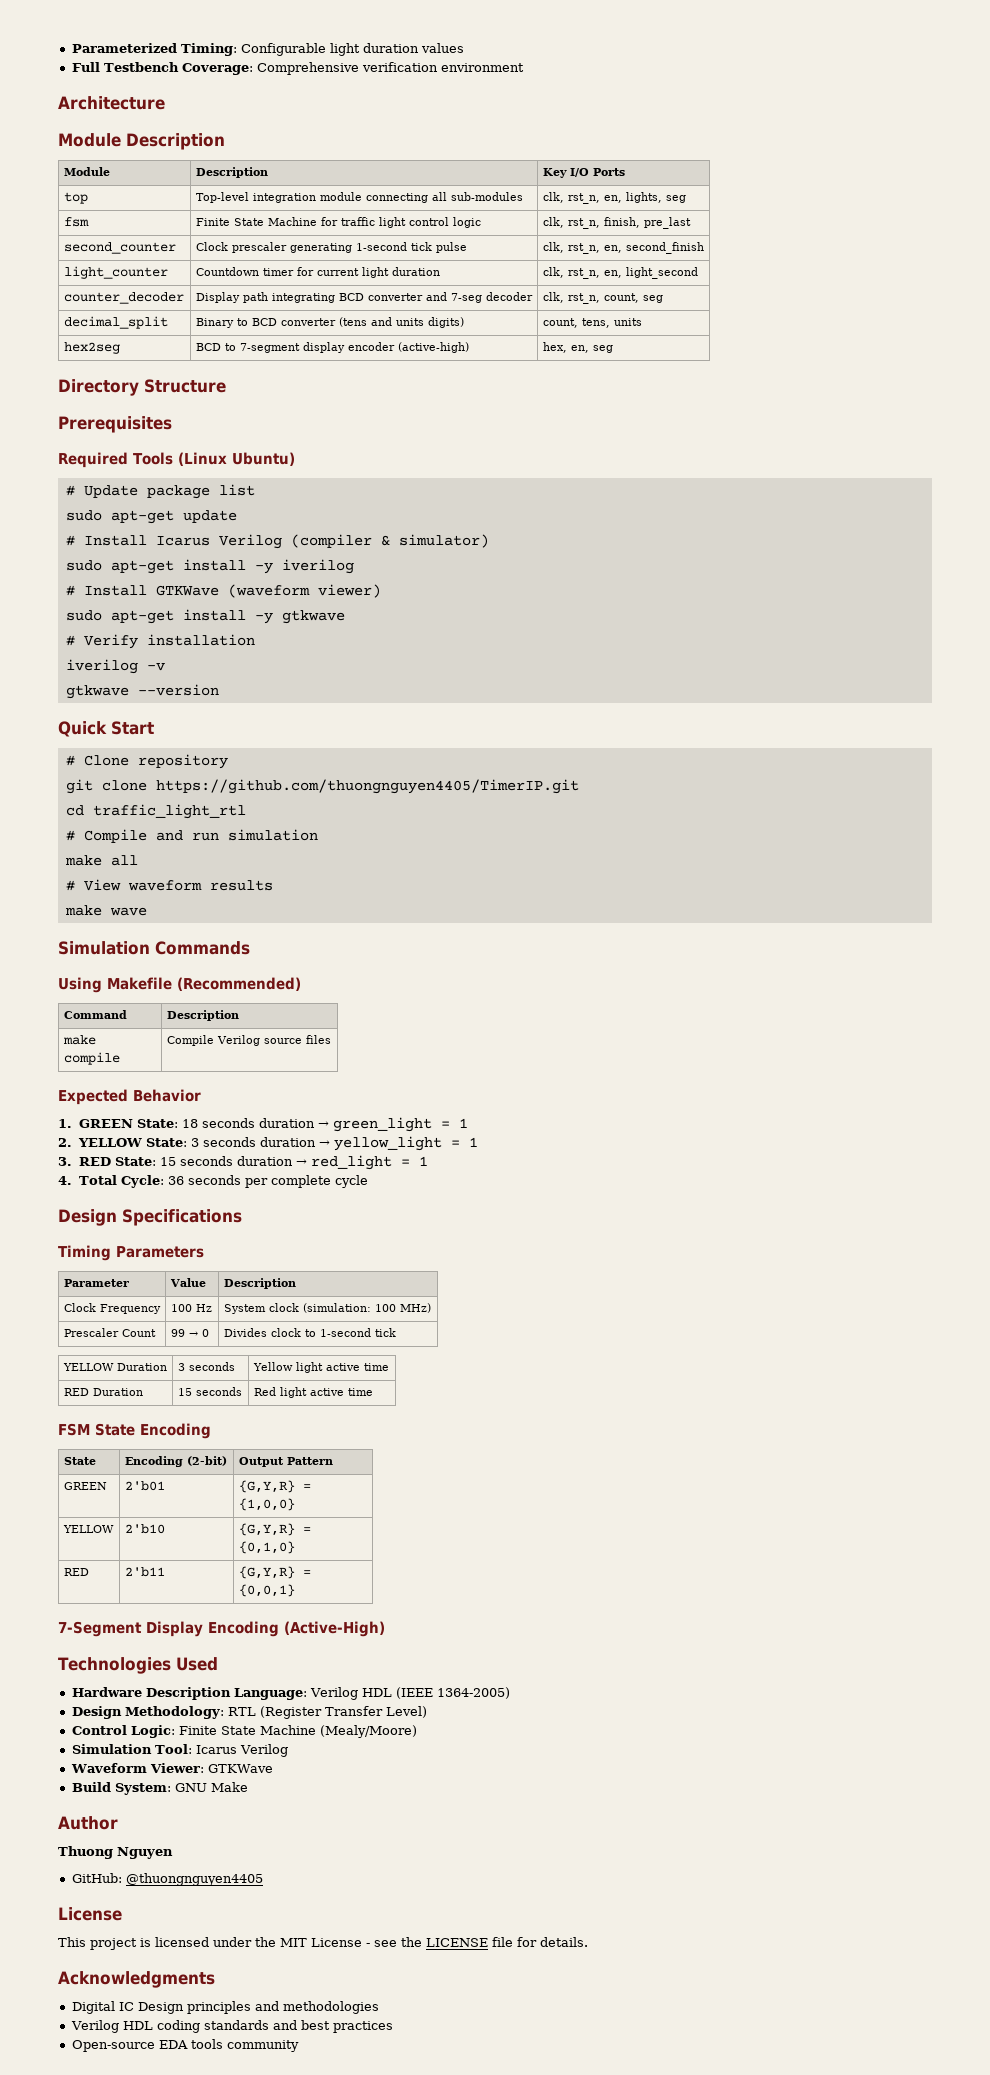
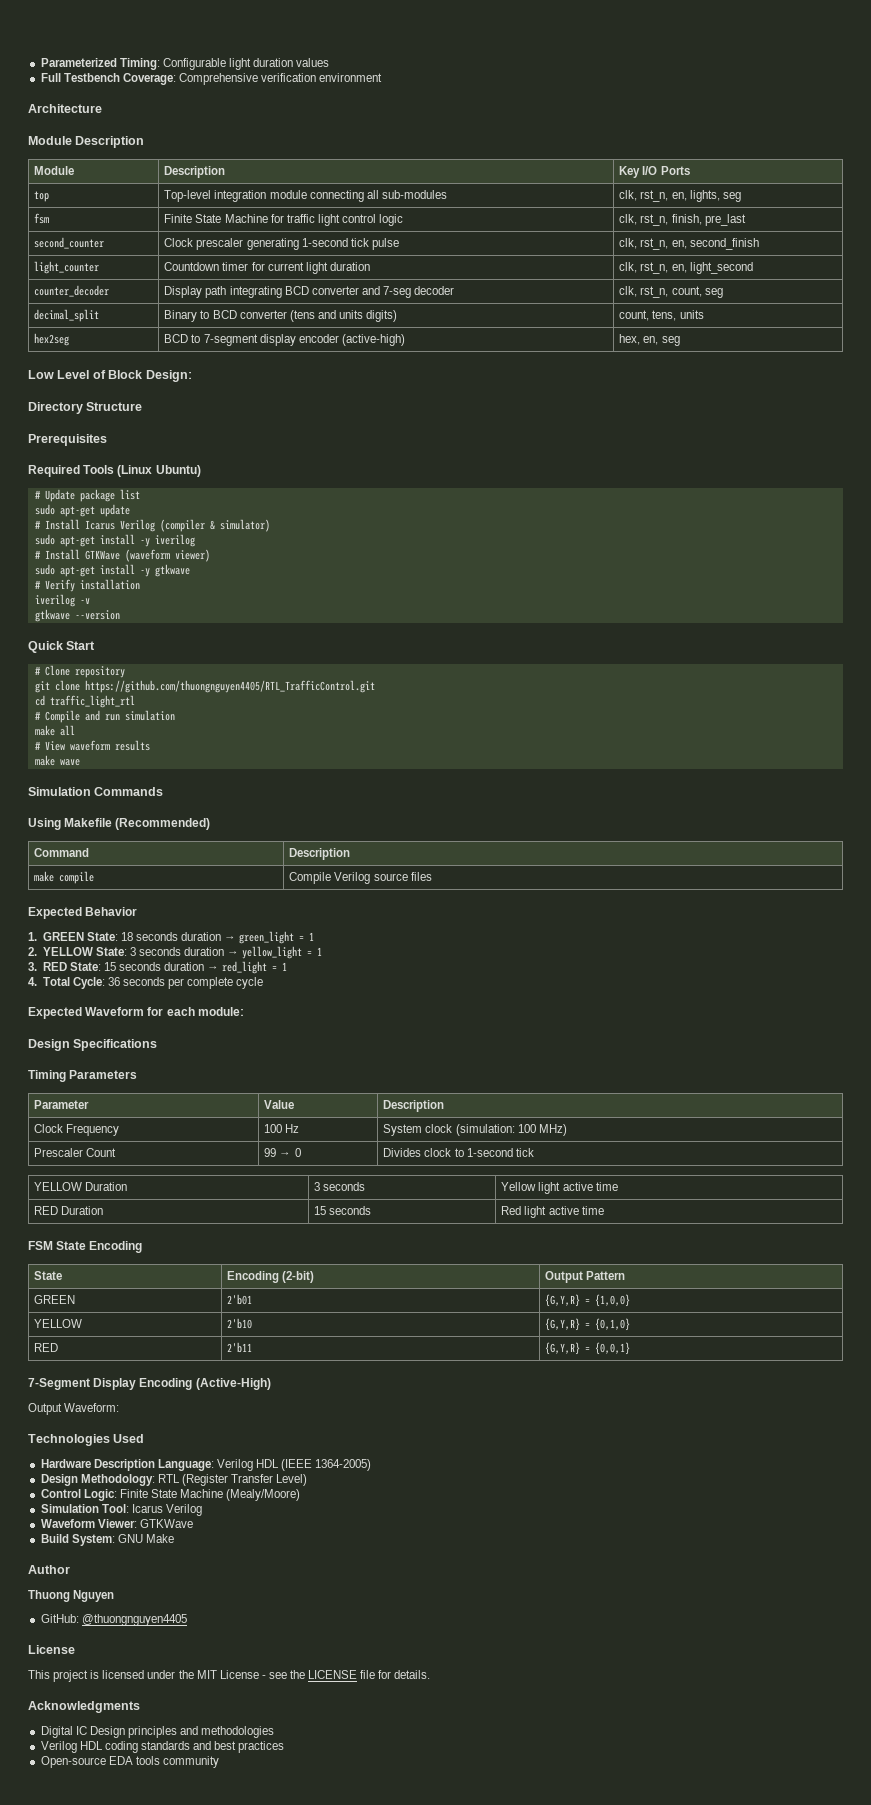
+ Low Level of Block Design:
- git clone https://github.com/thuongnguyen4405/TimerIP.git
+ git clone https://github.com/thuongnguyen4405/RTL_TrafficControl.git
+ Expected Waveform for each module:
+ Output Waveform:

